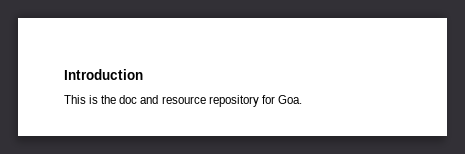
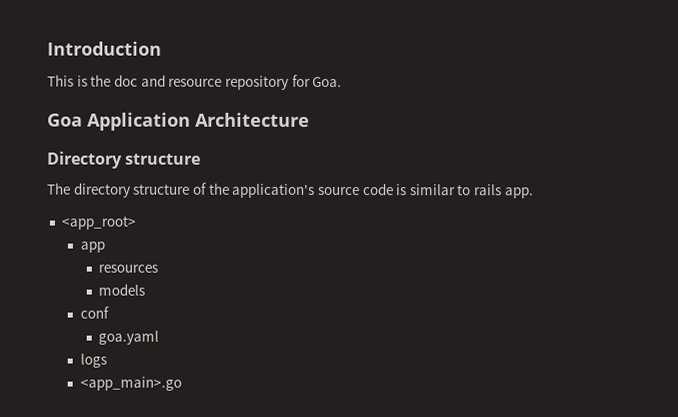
+ Goa Application Architecture
+ Directory structure
+ The directory structure of the application's source code is similar to rails app.
+ <app_root>
+ app
+ resources
+ models
+ conf
+ goa.yaml
+ logs
+ <app_main>.go

